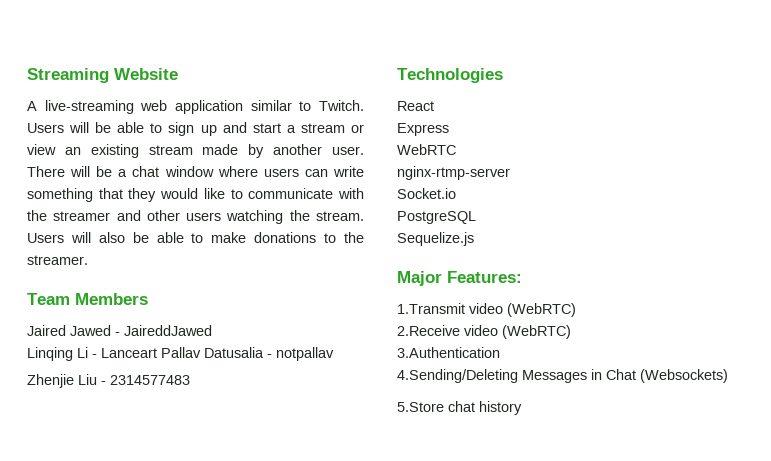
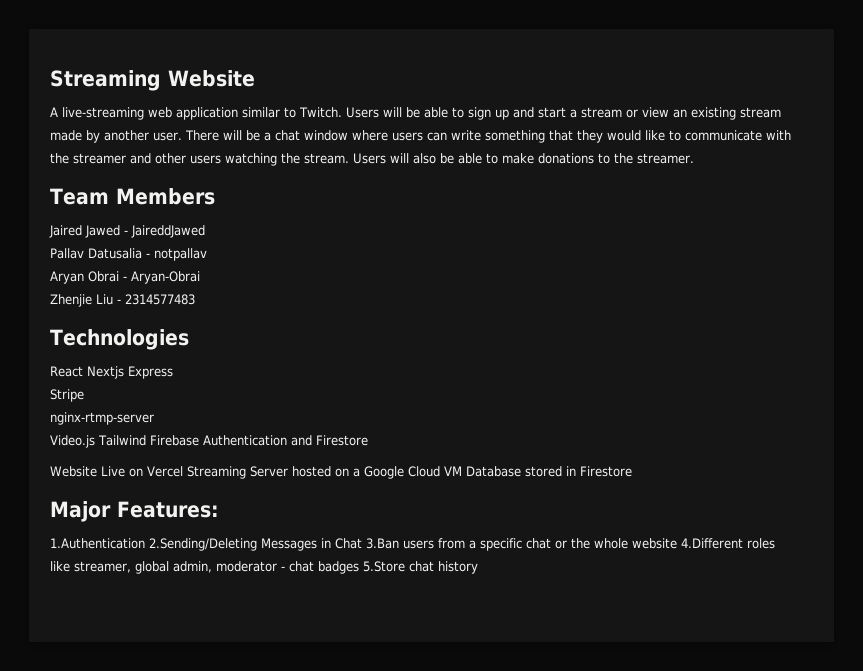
- Linqing Li - Lanceart Pallav Datusalia - notpallav
+ Pallav Datusalia - notpallav
+ Aryan Obrai - Aryan-Obrai
- React
- Express
+ React Nextjs Express
- WebRTC
+ Stripe
- Socket.io
- PostgreSQL
- Sequelize.js
+ Video.js Tailwind Firebase Authentication and Firestore
+ Website Live on Vercel Streaming Server hosted on a Google Cloud VM Database stored in Firestore
  Major Features:
- 1.Transmit video (WebRTC)
- 2.Receive video (WebRTC)
- 3.Authentication
- 4.Sending/Deleting Messages in Chat (Websockets)
- 5.Store chat history
+ 1.Authentication 2.Sending/Deleting Messages in Chat 3.Ban users from a specific chat or the whole website 4.Different roles like streamer, global admin, moderator - chat badges 5.Store chat history

